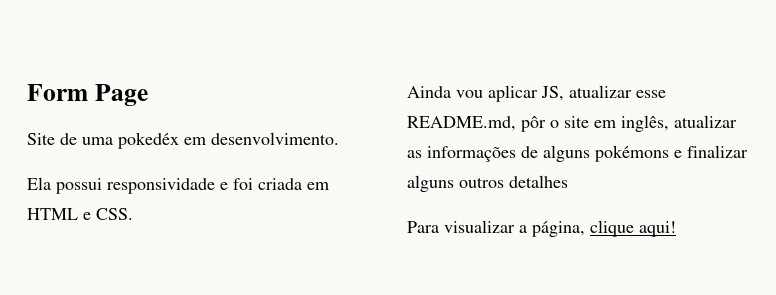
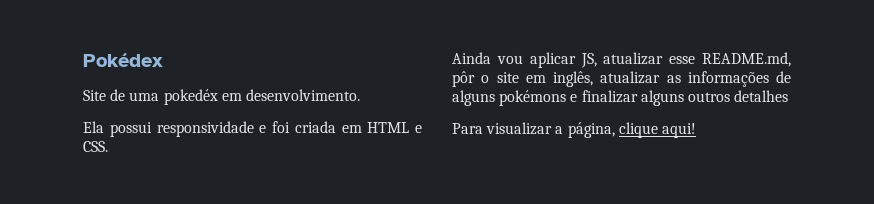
- Form Page
+ Pokédex

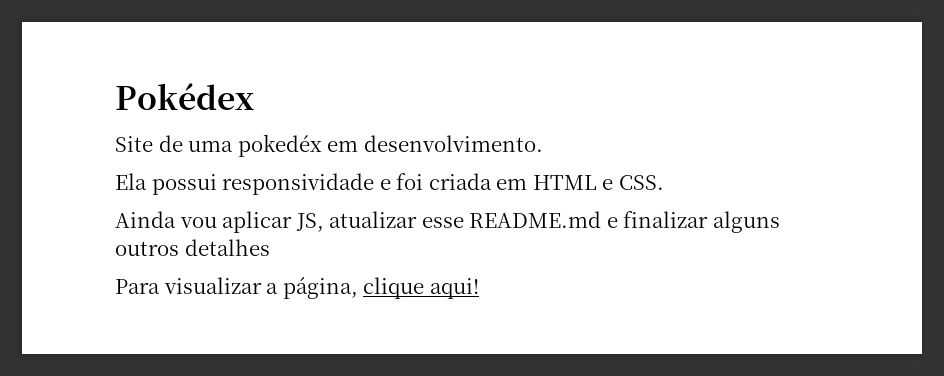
- Ainda vou aplicar JS, atualizar esse README.md, pôr o site em inglês, atualizar as informações de alguns pokémons e finalizar alguns outros detalhes
+ Ainda vou aplicar JS, atualizar esse README.md e finalizar alguns outros detalhes

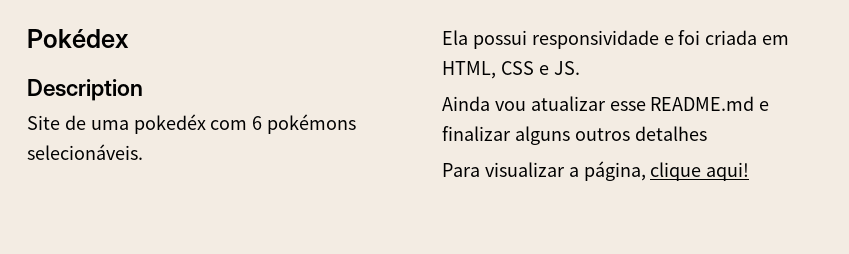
+ Description
- Site de uma pokedéx em desenvolvimento.
+ Site de uma pokedéx com 6 pokémons selecionáveis.
- Ela possui responsividade e foi criada em HTML e CSS.
+ Ela possui responsividade e foi criada em HTML, CSS e JS.
- Ainda vou aplicar JS, atualizar esse README.md e finalizar alguns outros detalhes
+ Ainda vou atualizar esse README.md e finalizar alguns outros detalhes

